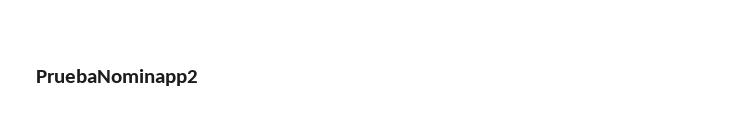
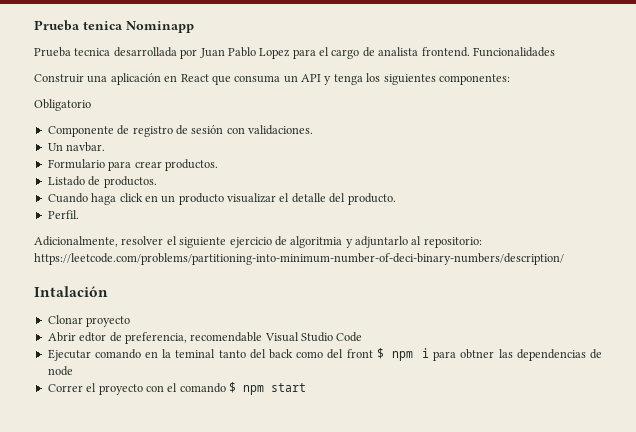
- PruebaNominapp2
+ Prueba tenica Nominapp
+ Prueba tecnica desarrollada por Juan Pablo Lopez para el cargo de analista frontend. Funcionalidades
+ Construir una aplicación en React que consuma un API y tenga los siguientes componentes:
+ Obligatorio
+ Componente de registro de sesión con validaciones.
+ Un navbar.
+ Formulario para crear productos.
+ Listado de productos.
+ Cuando haga click en un producto visualizar el detalle del producto.
+ Perfil.
+ Adicionalmente, resolver el siguiente ejercicio de algoritmia y adjuntarlo al repositorio: https://leetcode.com/problems/partitioning-into-minimum-number-of-deci-binary-numbers/description/
+ Intalación
+ Clonar proyecto
+ Abrir edtor de preferencia, recomendable Visual Studio Code
+ Ejecutar comando en la teminal tanto del back como del front $ npm i para obtner las dependencias de node
+ Correr el proyecto con el comando $ npm start

